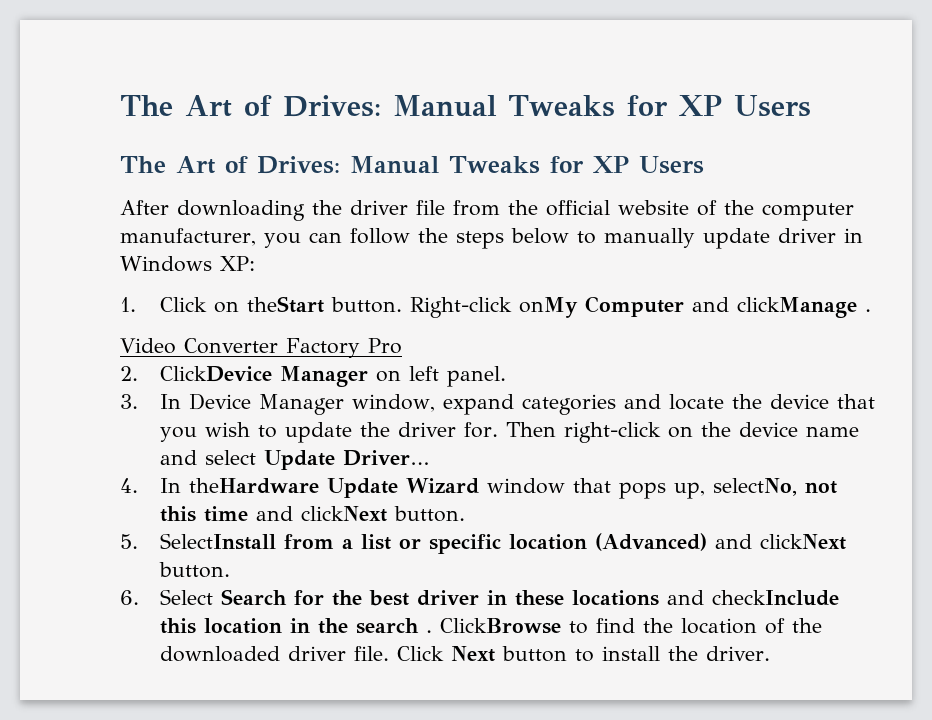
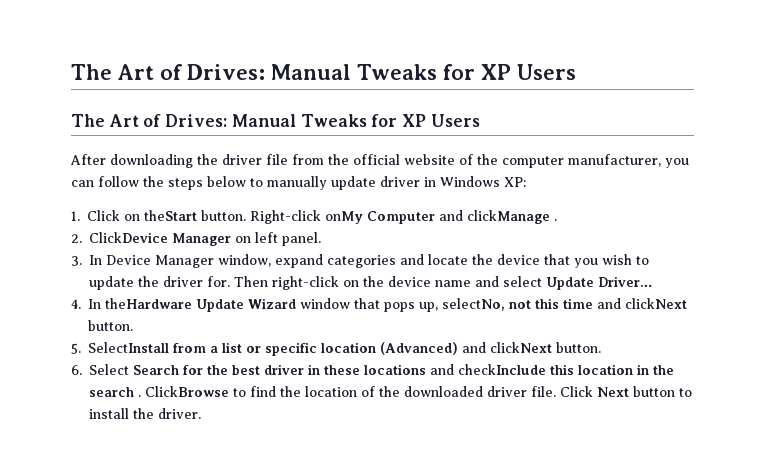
- Video Converter Factory Pro

